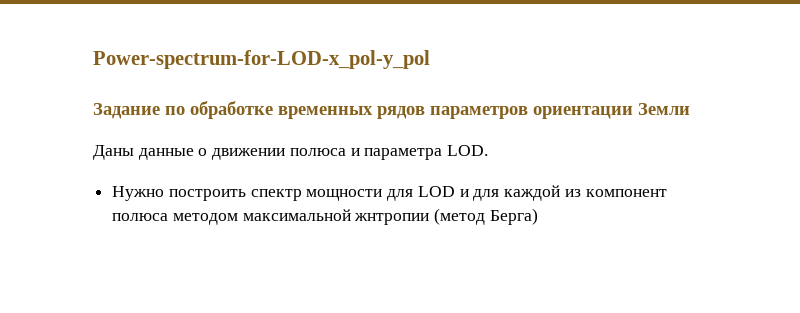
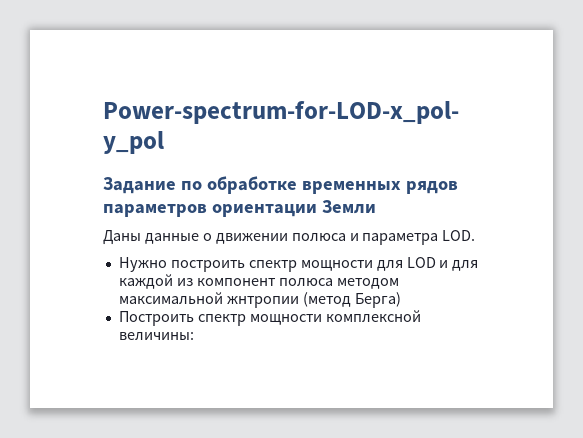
+ Построить спектр мощности комплексной величины:

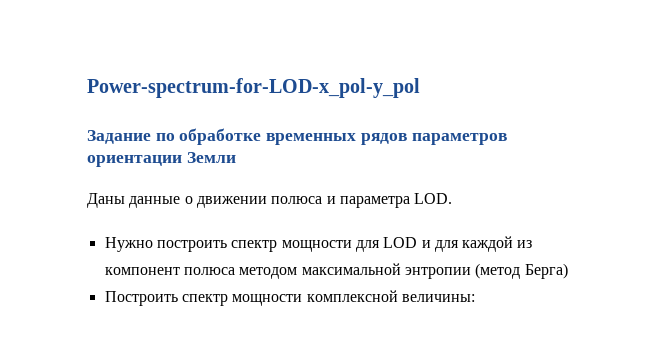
- Нужно построить спектр мощности для LOD и для каждой из компонент полюса методом максимальной жнтропии (метод Берга)
+ Нужно построить спектр мощности для LOD и для каждой из компонент полюса методом максимальной энтропии (метод Берга)

